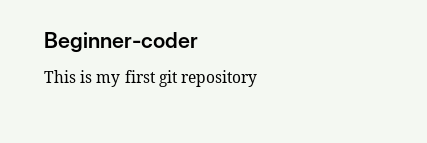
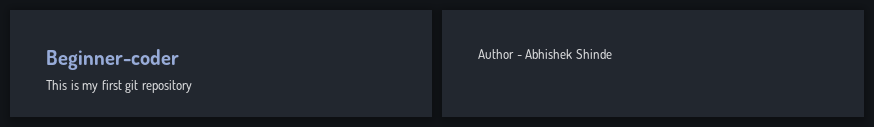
+ Author - Abhishek Shinde

